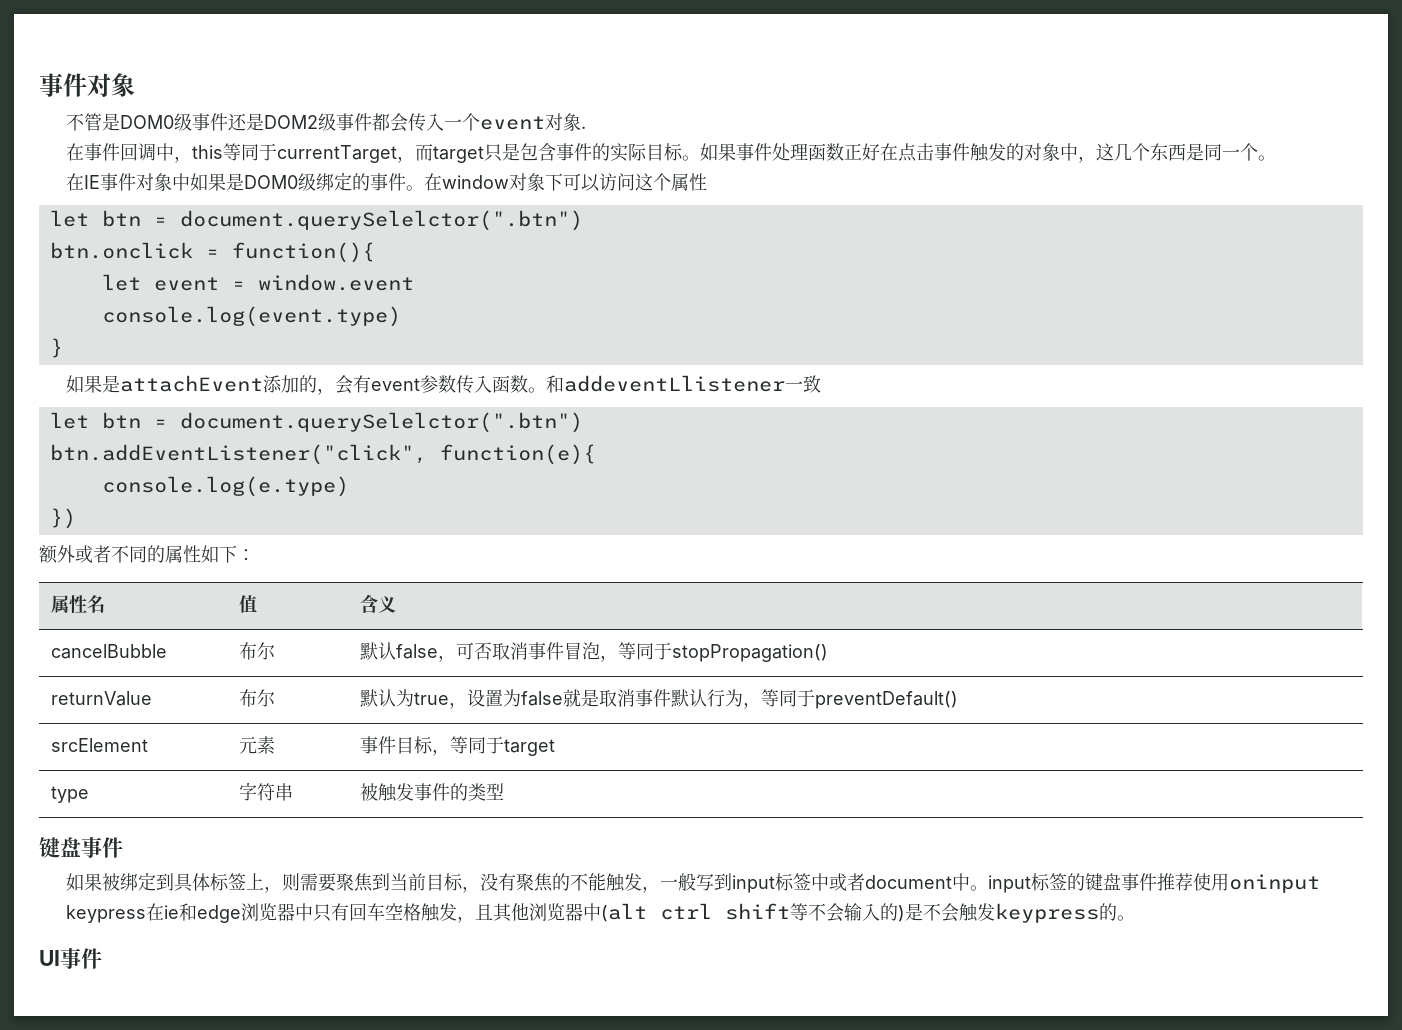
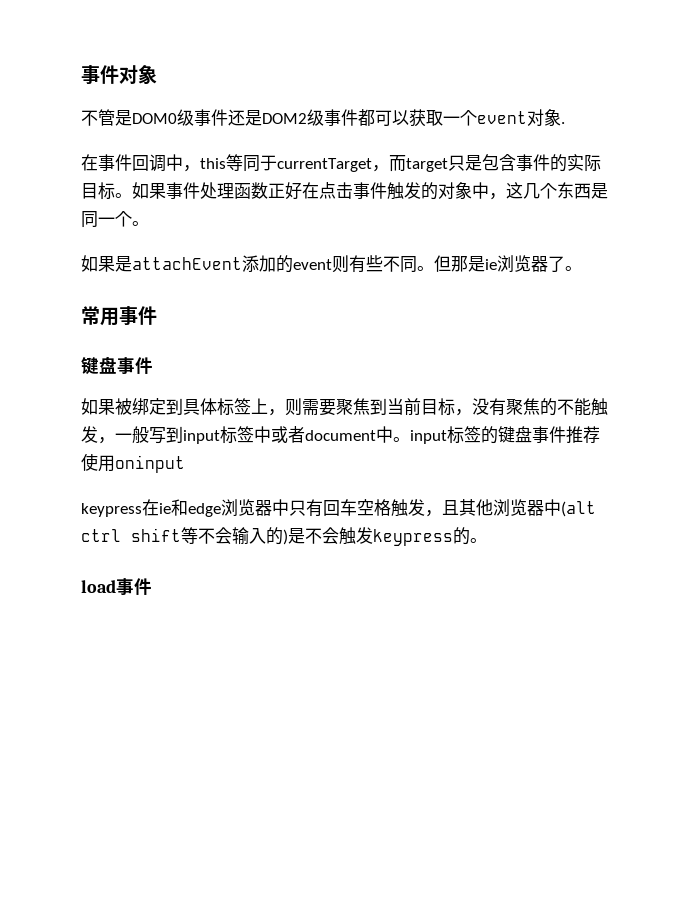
- 不管是DOM0级事件还是DOM2级事件都会传入一个event对象.
+ 不管是DOM0级事件还是DOM2级事件都可以获取一个event对象.
- 在IE事件对象中如果是DOM0级绑定的事件。在window对象下可以访问这个属性
- let btn = document.querySelelctor(".btn")
- btn.onclick = function(){
- let event = window.event
- console.log(event.type)
- }
- 如果是attachEvent添加的，会有event参数传入函数。和addeventLlistener一致
- let btn = document.querySelelctor(".btn")
- btn.addEventListener("click", function(e){
- console.log(e.type)
- })
- 额外或者不同的属性如下：
- 属性名 | 值 | 含义
- cancelBubble | 布尔 | 默认false，可否取消事件冒泡，等同于stopPropagation()
- returnValue | 布尔 | 默认为true，设置为false就是取消事件默认行为，等同于preventDefault()
- srcElement | 元素 | 事件目标，等同于target
- type | 字符串 | 被触发事件的类型
+ 如果是attachEvent添加的event则有些不同。但那是ie浏览器了。
+ 常用事件
- UI事件
+ load事件

